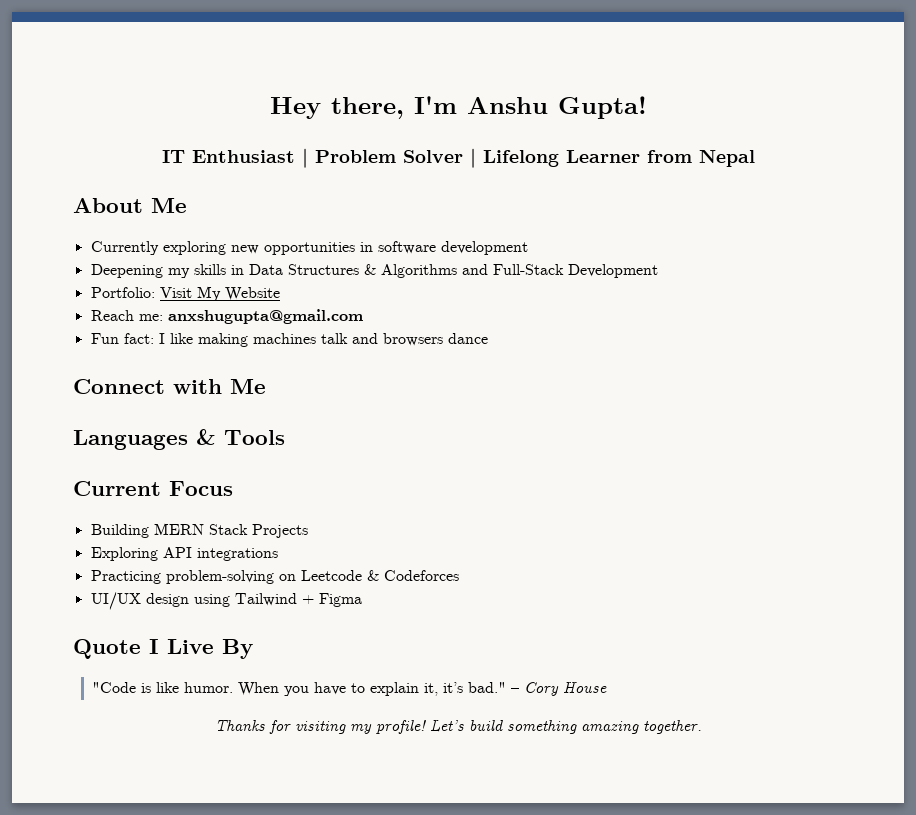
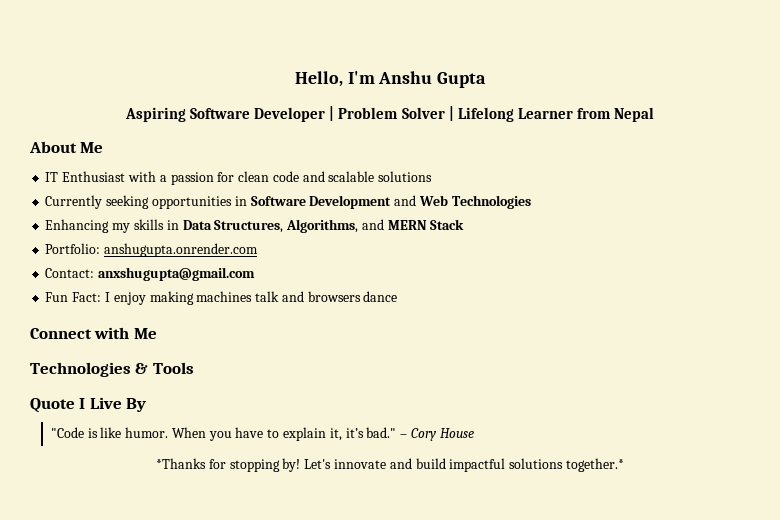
- Hey there, I'm Anshu Gupta!
- IT Enthusiast | Problem Solver | Lifelong Learner from Nepal
+ Hello, I'm Anshu Gupta
+ Aspiring Software Developer | Problem Solver | Lifelong Learner from Nepal
- Currently exploring new opportunities in software development
- Deepening my skills in Data Structures & Algorithms and Full-Stack Development
- Portfolio: Visit My Website
- Reach me: anxshugupta@gmail.com
+ IT Enthusiast with a passion for clean code and scalable solutions
+ Currently seeking opportunities in Software Development and Web Technologies
+ Enhancing my skills in Data Structures, Algorithms, and MERN Stack
+ Portfolio: anshugupta.onrender.com
+ Contact: anxshugupta@gmail.com
- Fun fact: I like making machines talk and browsers dance
+ Fun Fact: I enjoy making machines talk and browsers dance
- Languages & Tools
+ Technologies & Tools
- Current Focus
- Building MERN Stack Projects
- Exploring API integrations
- Practicing problem-solving on Leetcode & Codeforces
- UI/UX design using Tailwind + Figma
- Thanks for visiting my profile! Let’s build something amazing together.
+ *Thanks for stopping by! Let's innovate and build impactful solutions together.*

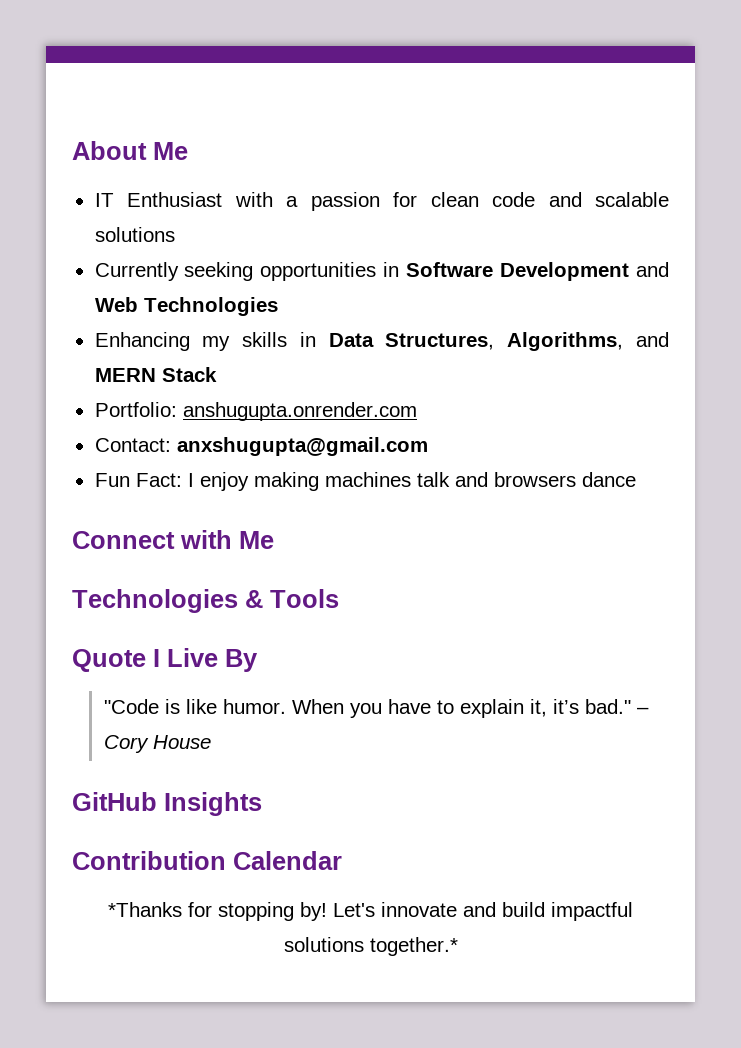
- Hello, I'm Anshu Gupta
- Aspiring Software Developer | Problem Solver | Lifelong Learner from Nepal
+ GitHub Insights
+ Contribution Calendar

